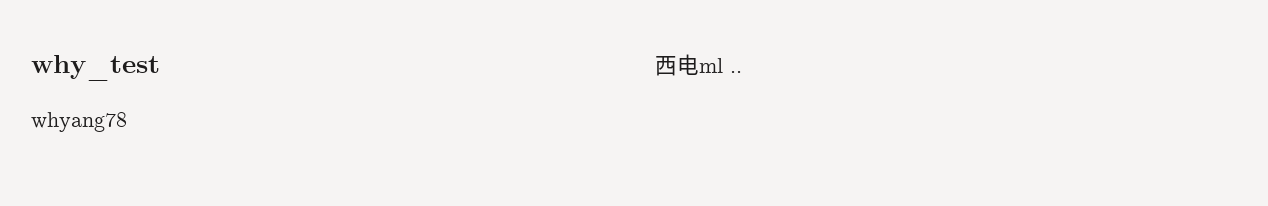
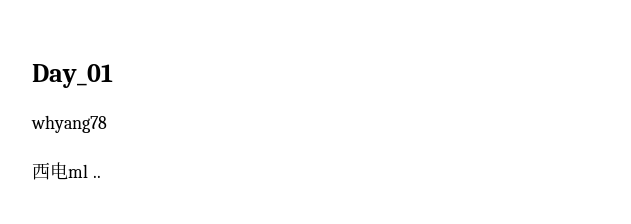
- why_test
+ Day_01

